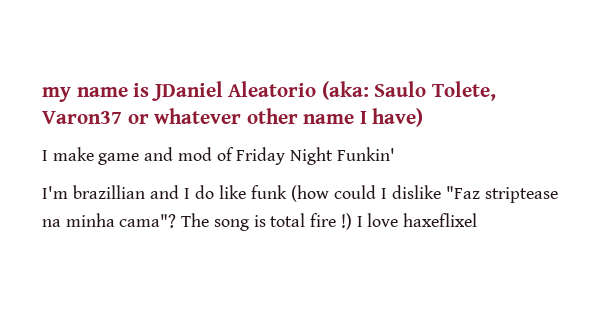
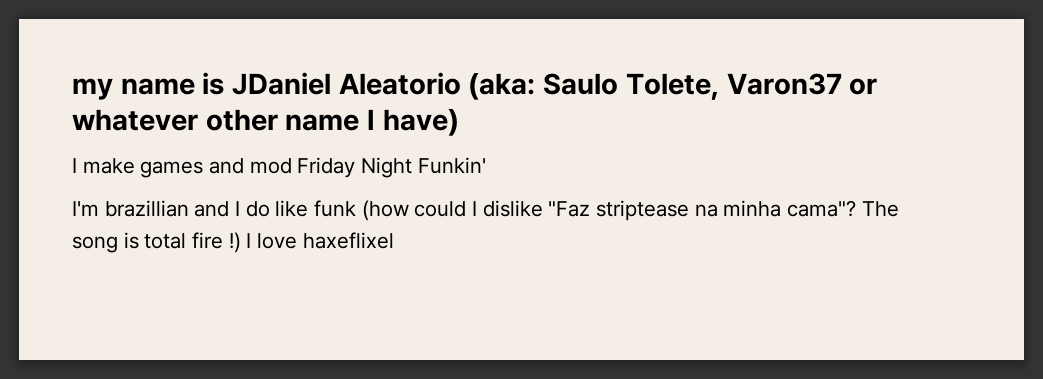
- I make game and mod of Friday Night Funkin'
+ I make games and mod Friday Night Funkin'

